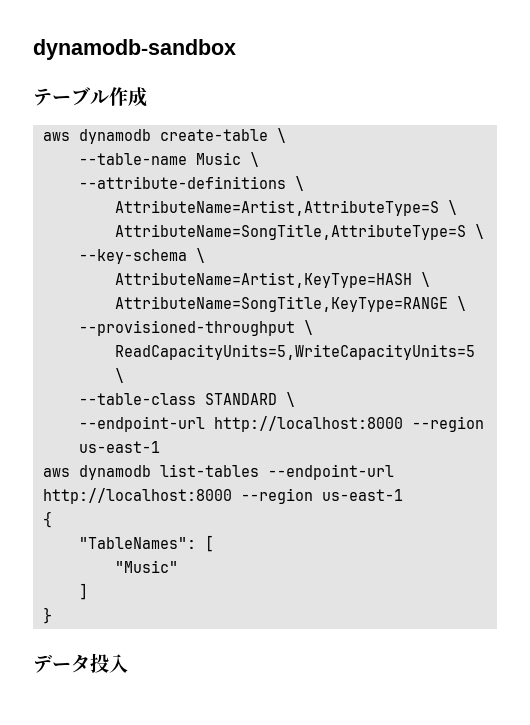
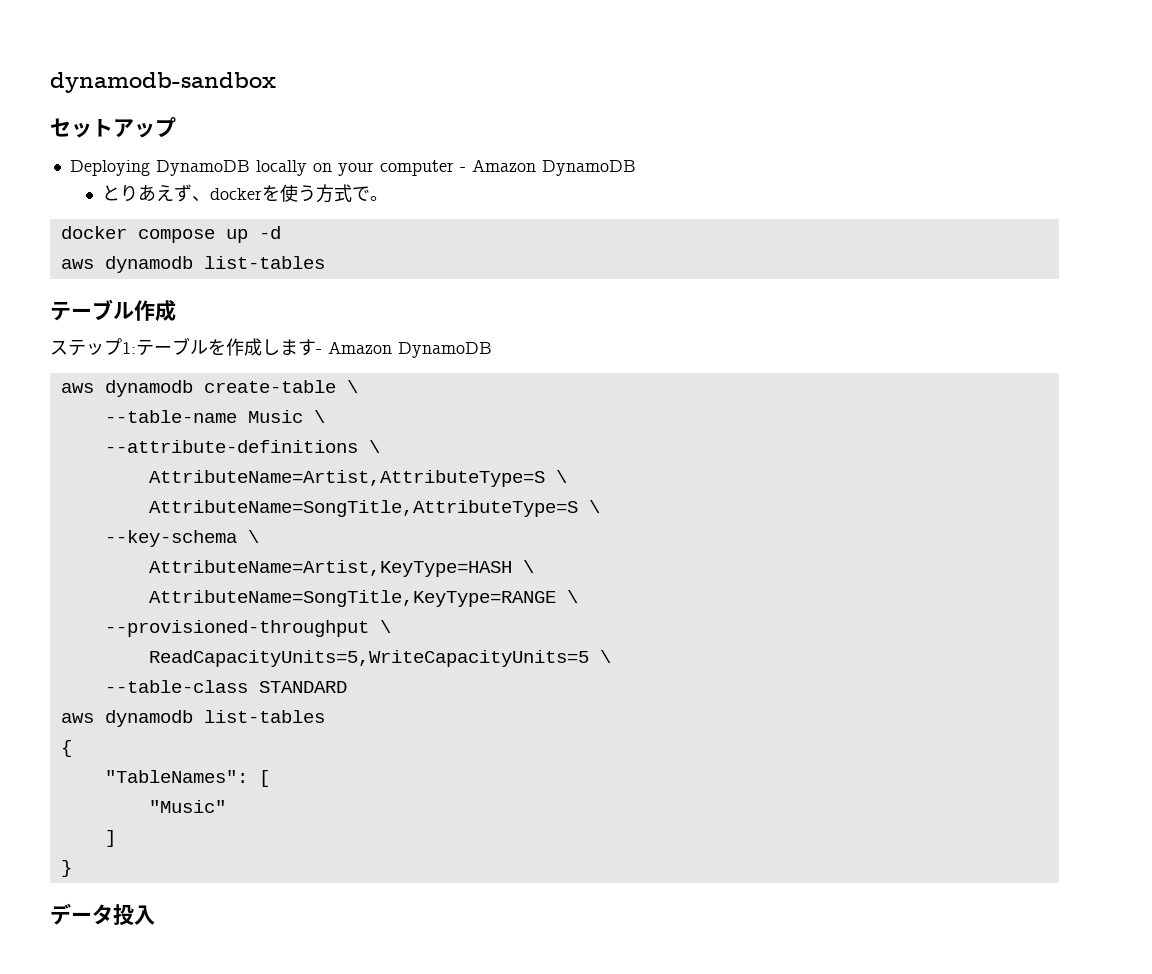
+ セットアップ
+ Deploying DynamoDB locally on your computer - Amazon DynamoDB
+ とりあえず、dockerを使う方式で。
+ docker compose up -d
+ aws dynamodb list-tables
  テーブル作成
+ ステップ1:テーブルを作成します- Amazon DynamoDB
- --table-class STANDARD \
- --endpoint-url http://localhost:8000 --region us-east-1
- aws dynamodb list-tables --endpoint-url http://localhost:8000 --region us-east-1
+ --table-class STANDARD
+ aws dynamodb list-tables

